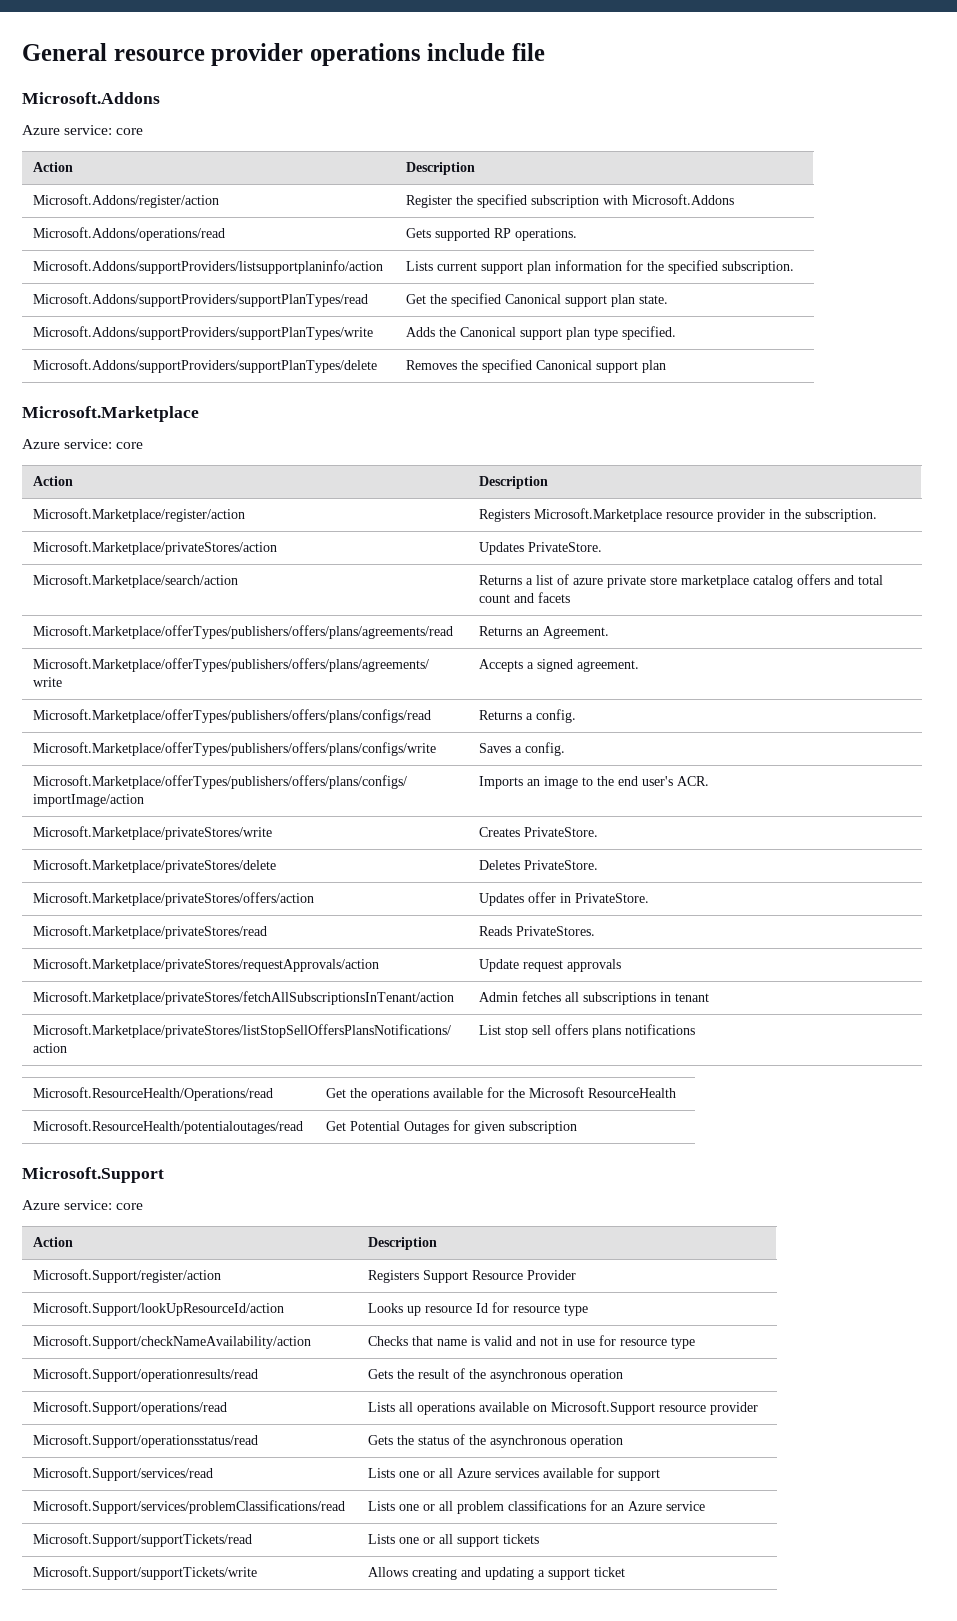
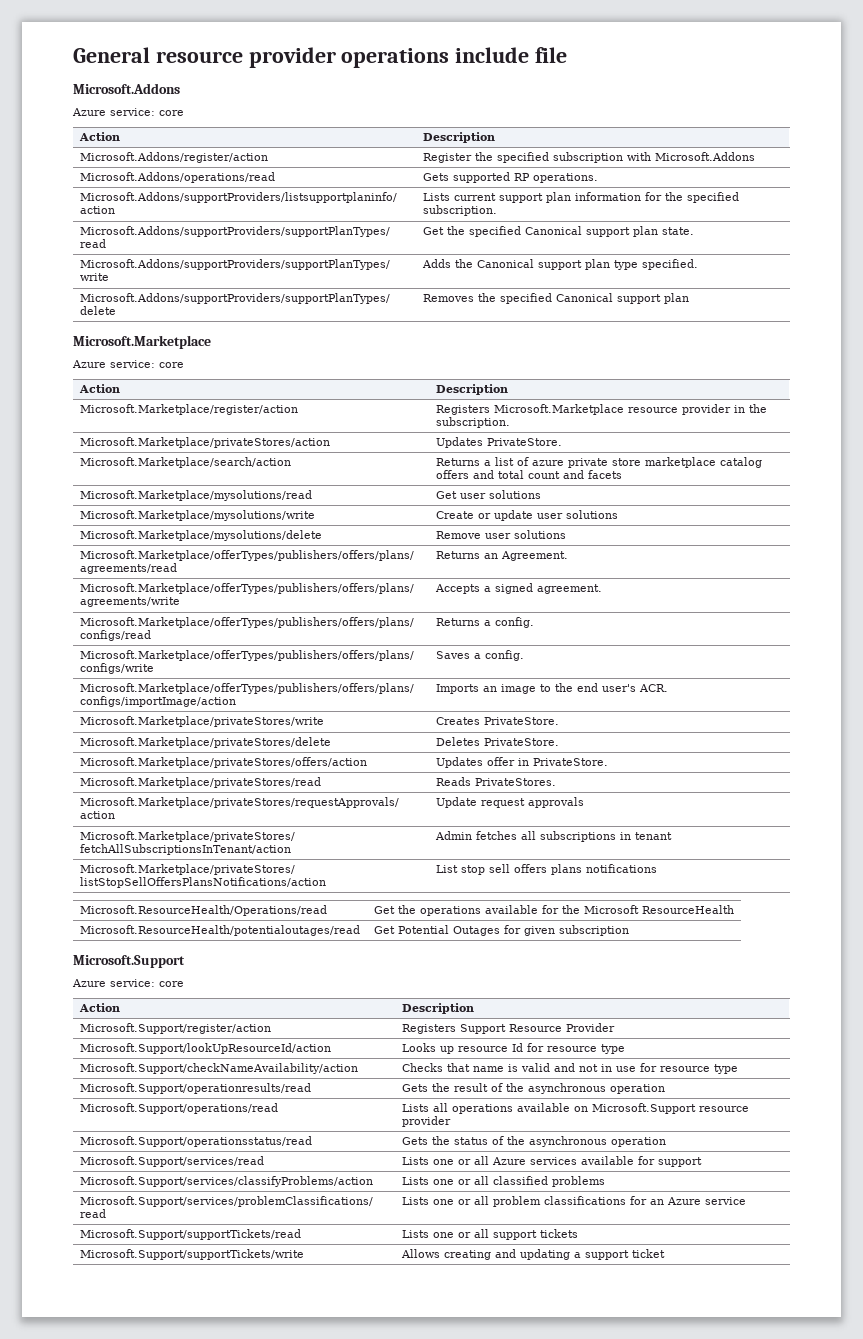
+ Microsoft.Marketplace/mysolutions/read | Get user solutions
+ Microsoft.Marketplace/mysolutions/write | Create or update user solutions
+ Microsoft.Marketplace/mysolutions/delete | Remove user solutions
+ Microsoft.Support/services/classifyProblems/action | Lists one or all classified problems

